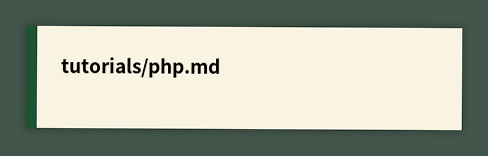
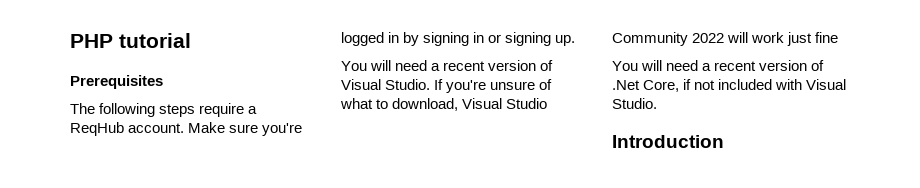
- tutorials/php.md
+ PHP tutorial
+ Prerequisites
+ The following steps require a ReqHub account. Make sure you're logged in by signing in or signing up.
+ You will need a recent version of Visual Studio. If you're unsure of what to download, Visual Studio Community 2022 will work just fine
+ You will need a recent version of .Net Core, if not included with Visual Studio.
+ Introduction

